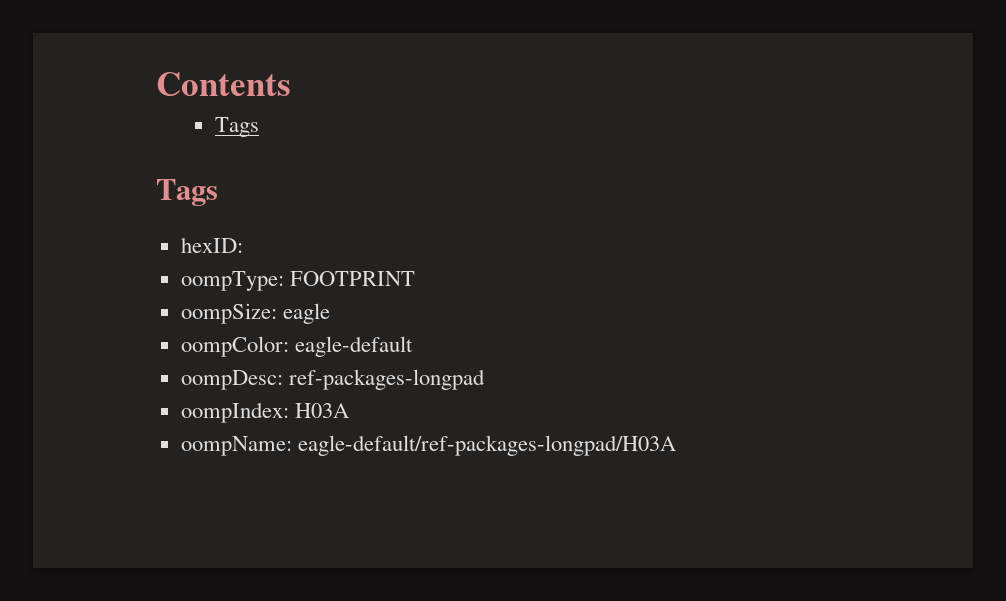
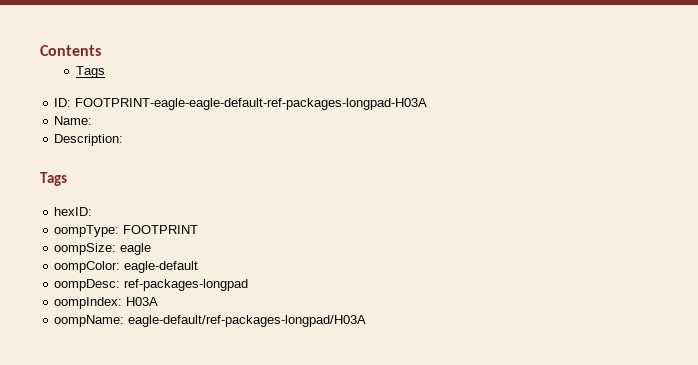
+ ID: FOOTPRINT-eagle-eagle-default-ref-packages-longpad-H03A
+ Name:
+ Description:

